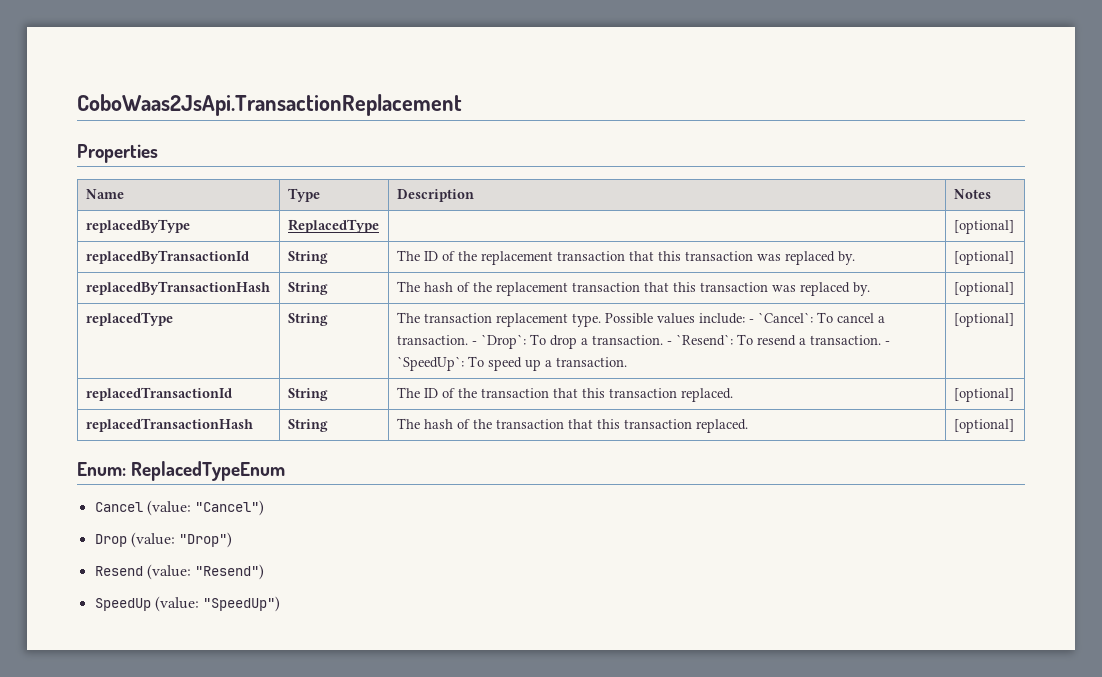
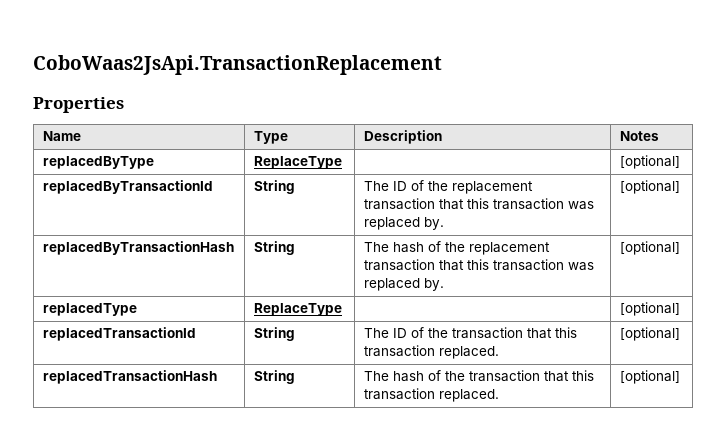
- replacedByType | ReplacedType | | [optional]
+ replacedByType | ReplaceType | | [optional]
- replacedType | String | The transaction replacement type. Possible values include: - `Cancel`: To cancel a transaction. - `Drop`: To drop a transaction. - `Resend`: To resend a transaction. - `SpeedUp`: To speed up a transaction. | [optional]
+ replacedType | ReplaceType | | [optional]
- Enum: ReplacedTypeEnum
- Cancel (value: "Cancel")
- Drop (value: "Drop")
- Resend (value: "Resend")
- SpeedUp (value: "SpeedUp")

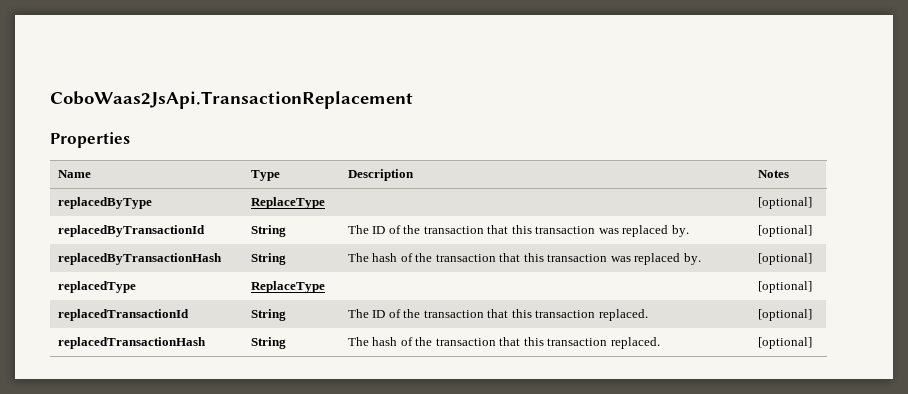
- replacedByTransactionId | String | The ID of the replacement transaction that this transaction was replaced by. | [optional]
+ replacedByTransactionId | String | The ID of the transaction that this transaction was replaced by. | [optional]
- replacedByTransactionHash | String | The hash of the replacement transaction that this transaction was replaced by. | [optional]
+ replacedByTransactionHash | String | The hash of the transaction that this transaction was replaced by. | [optional]

